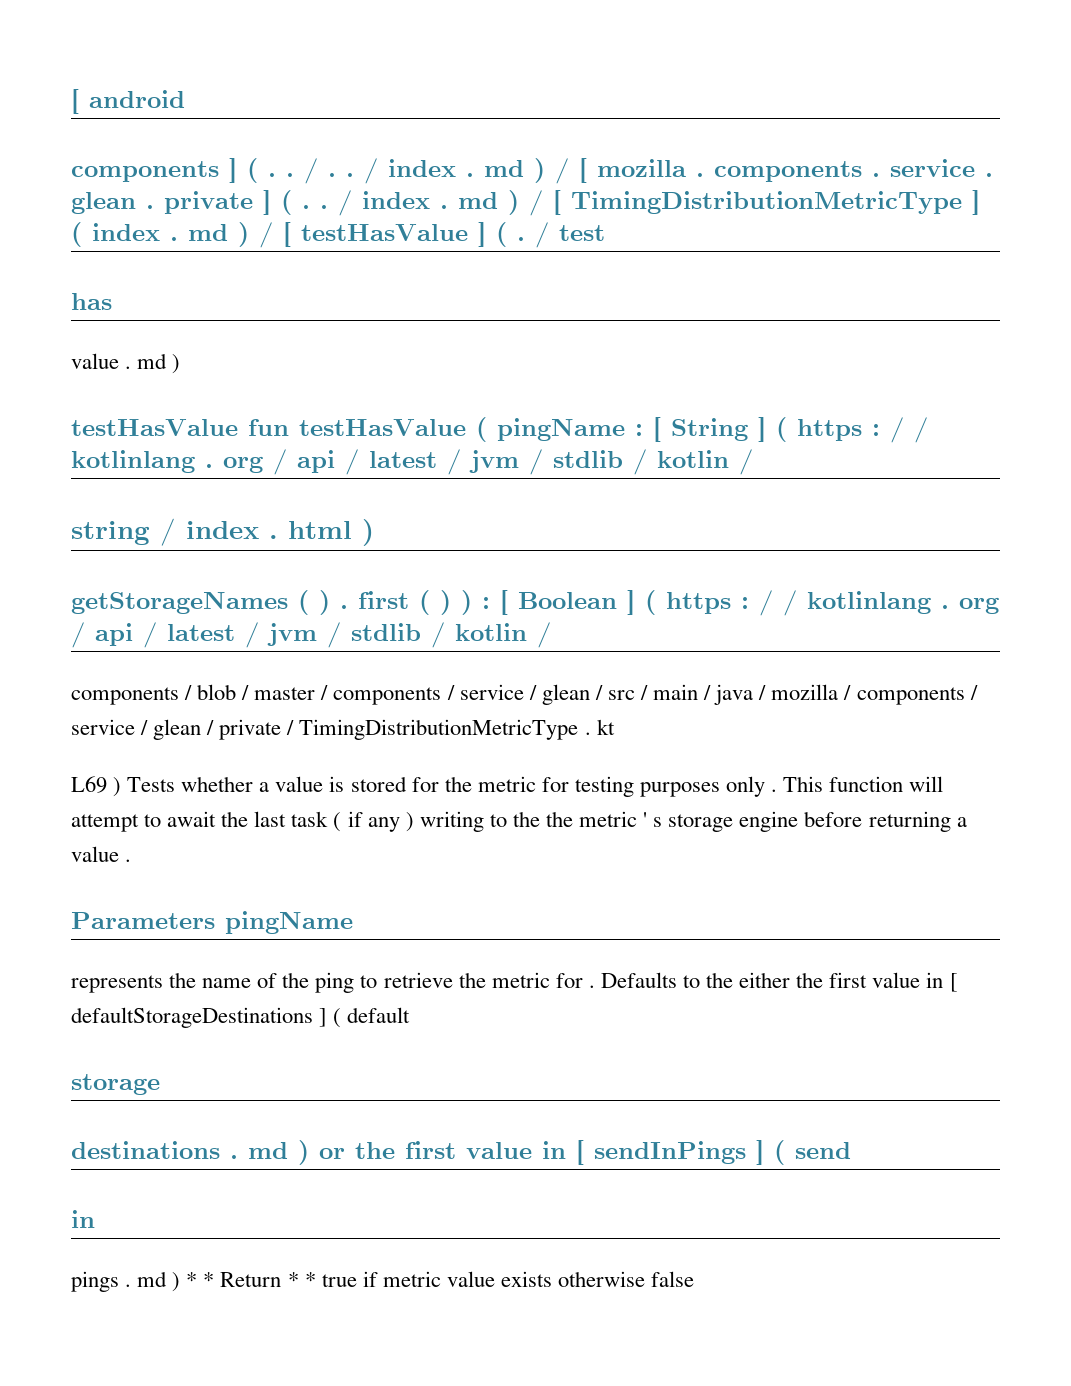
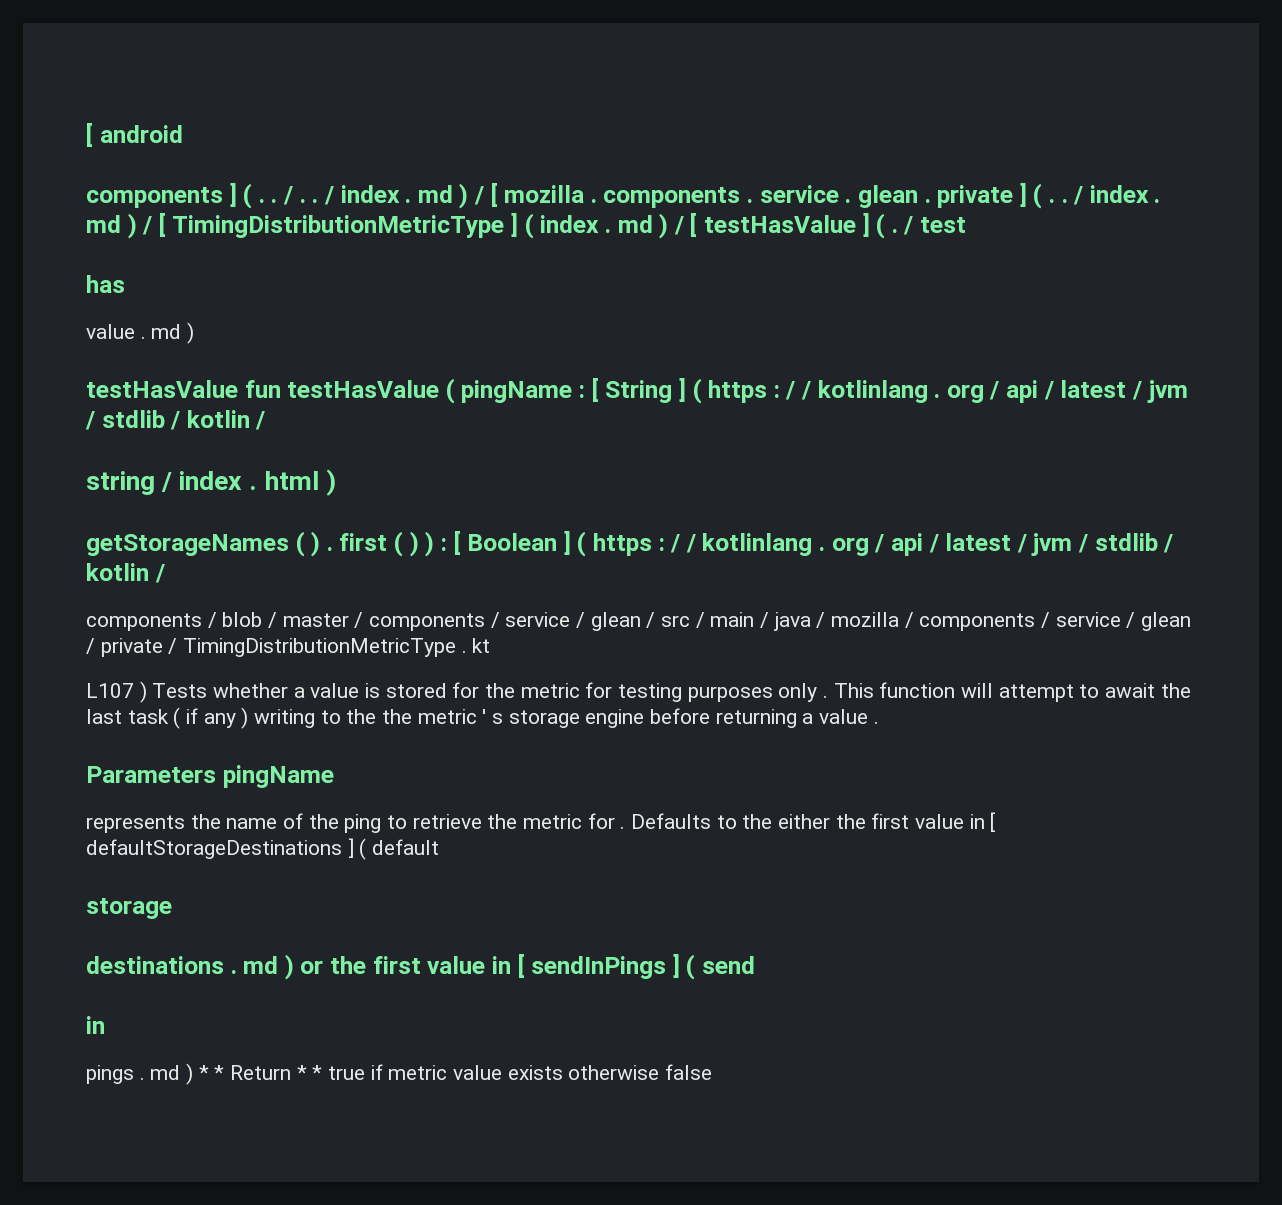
- L69 ) Tests whether a value is stored for the metric for testing purposes only .
+ L107 ) Tests whether a value is stored for the metric for testing purposes only .

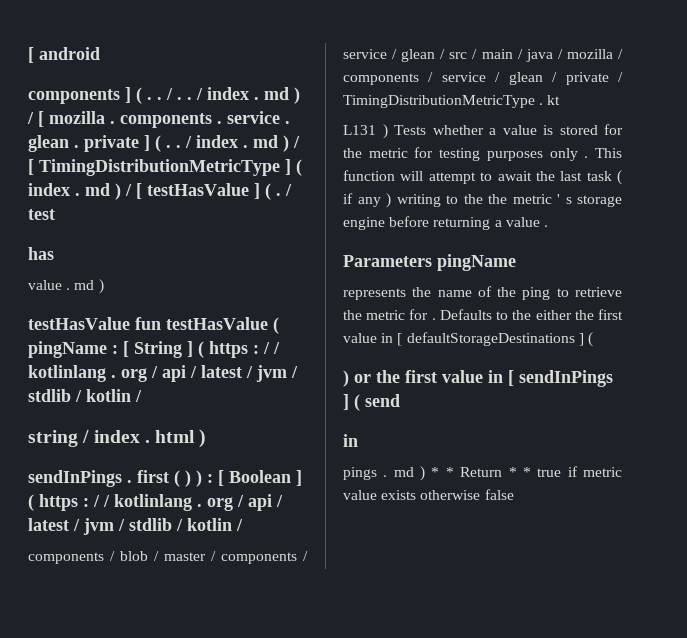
- getStorageNames ( ) . first ( ) ) : [ Boolean ] ( https : / / kotlinlang . org / api / latest / jvm / stdlib / kotlin /
+ sendInPings . first ( ) ) : [ Boolean ] ( https : / / kotlinlang . org / api / latest / jvm / stdlib / kotlin /
- L107 ) Tests whether a value is stored for the metric for testing purposes only .
+ L131 ) Tests whether a value is stored for the metric for testing purposes only .
- Defaults to the either the first value in [ defaultStorageDestinations ] ( default
- storage
- destinations . md ) or the first value in [ sendInPings ] ( send
+ Defaults to the either the first value in [ defaultStorageDestinations ] (
+ ) or the first value in [ sendInPings ] ( send

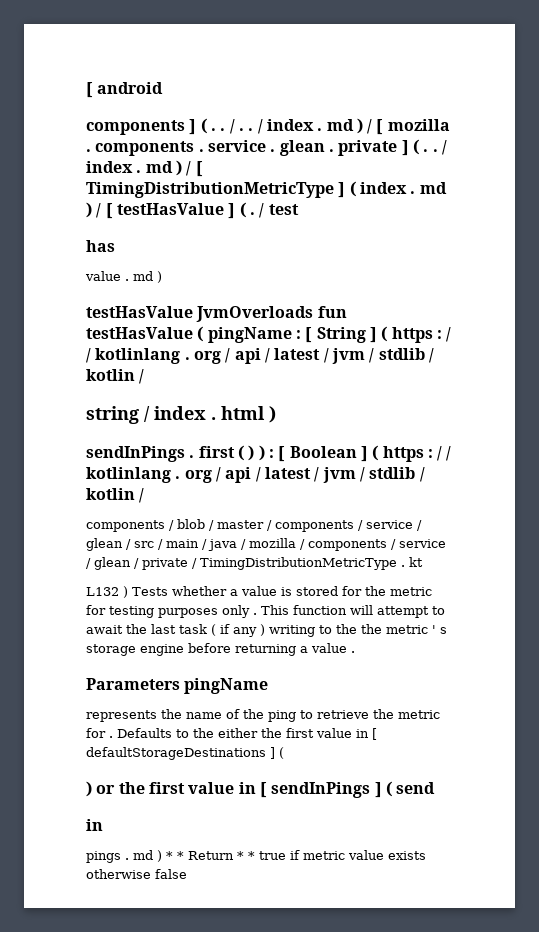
- testHasValue fun testHasValue ( pingName : [ String ] ( https : / / kotlinlang . org / api / latest / jvm / stdlib / kotlin /
+ testHasValue JvmOverloads fun testHasValue ( pingName : [ String ] ( https : / / kotlinlang . org / api / latest / jvm / stdlib / kotlin /
- L131 ) Tests whether a value is stored for the metric for testing purposes only .
+ L132 ) Tests whether a value is stored for the metric for testing purposes only .

